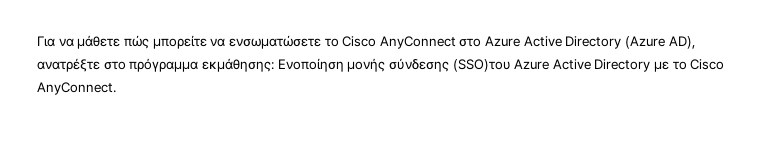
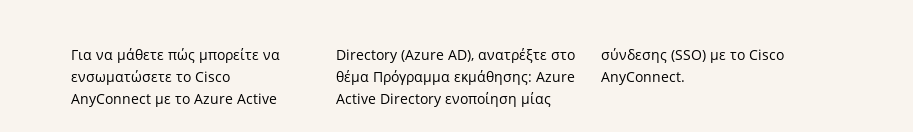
- Για να μάθετε πώς μπορείτε να ενσωματώσετε το Cisco AnyConnect στο Azure Active Directory (Azure AD), ανατρέξτε στο πρόγραμμα εκμάθησης: Ενοποίηση μονής σύνδεσης (SSO)του Azure Active Directory με το Cisco AnyConnect.
+ Για να μάθετε πώς μπορείτε να ενσωματώσετε το Cisco AnyConnect με το Azure Active Directory (Azure AD), ανατρέξτε στο θέμα Πρόγραμμα εκμάθησης: Azure Active Directory ενοποίηση μίας σύνδεσης (SSO) με το Cisco AnyConnect.

